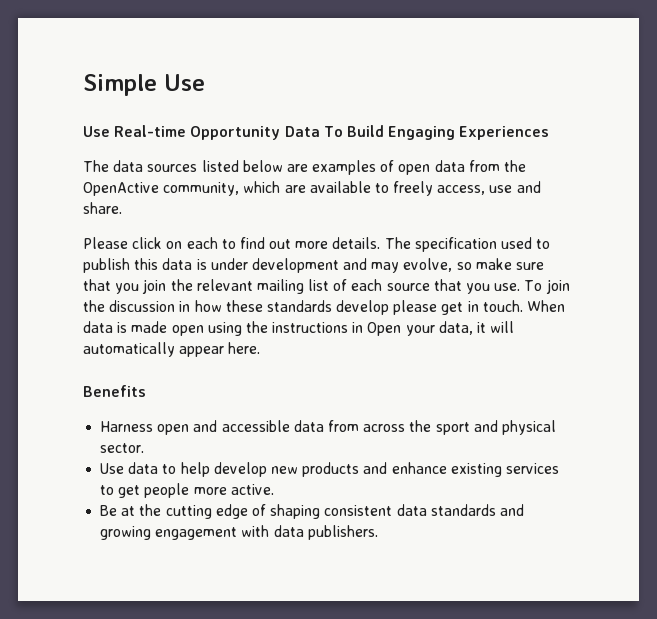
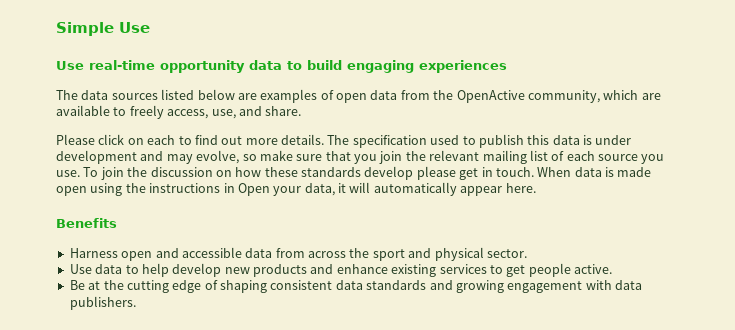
- Use Real-time Opportunity Data To Build Engaging Experiences
+ Use real-time opportunity data to build engaging experiences
- The data sources listed below are examples of open data from the OpenActive community, which are available to freely access, use and share.
+ The data sources listed below are examples of open data from the OpenActive community, which are available to freely access, use, and share.
- The specification used to publish this data is under development and may evolve, so make sure that you join the relevant mailing list of each source that you use.
+ The specification used to publish this data is under development and may evolve, so make sure that you join the relevant mailing list of each source you use.
- To join the discussion in how these standards develop please get in touch.
+ To join the discussion on how these standards develop please get in touch.
- Use data to help develop new products and enhance existing services to get people more active.
+ Use data to help develop new products and enhance existing services to get people active.

